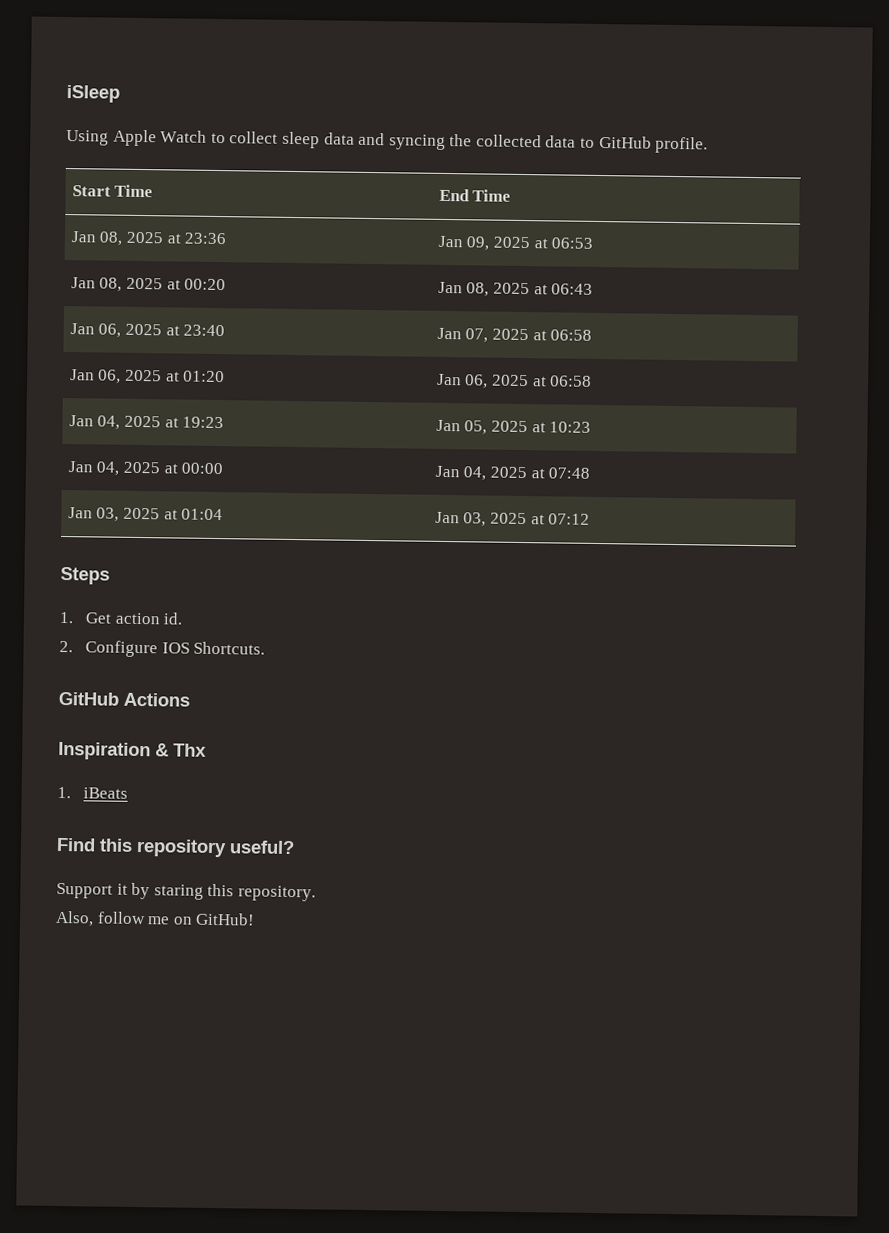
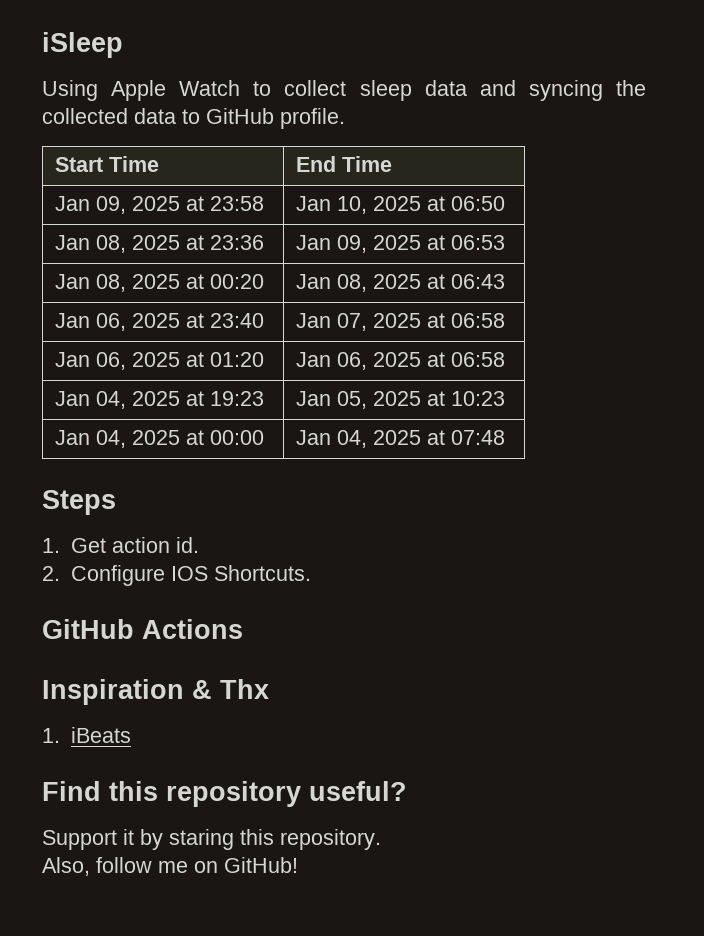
+ Jan 09, 2025 at 23:58 | Jan 10, 2025 at 06:50
- Jan 03, 2025 at 01:04 | Jan 03, 2025 at 07:12

